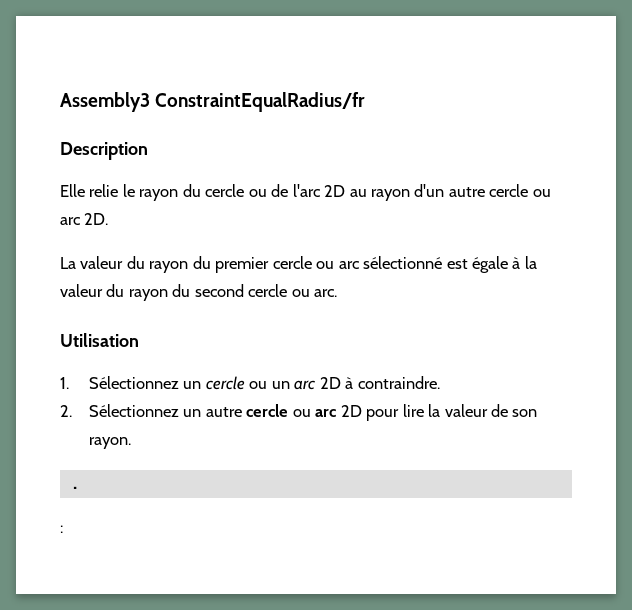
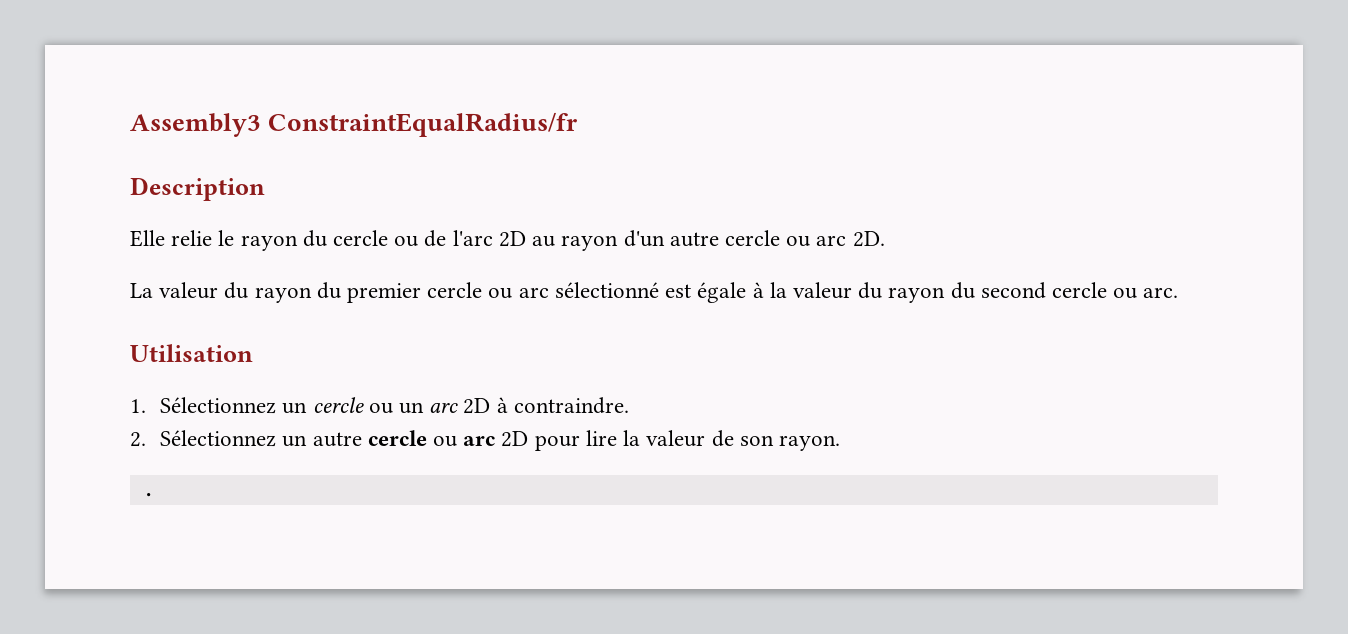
- :

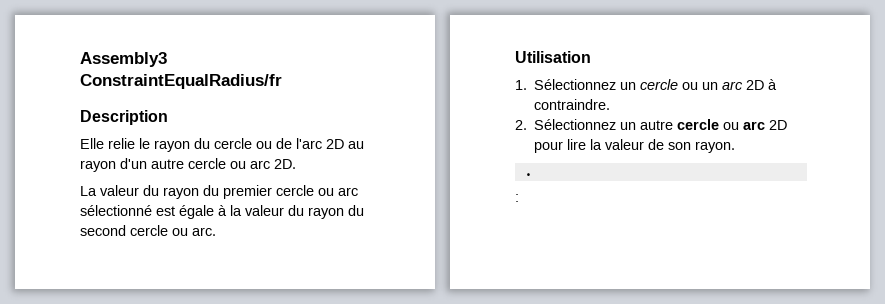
+ :

